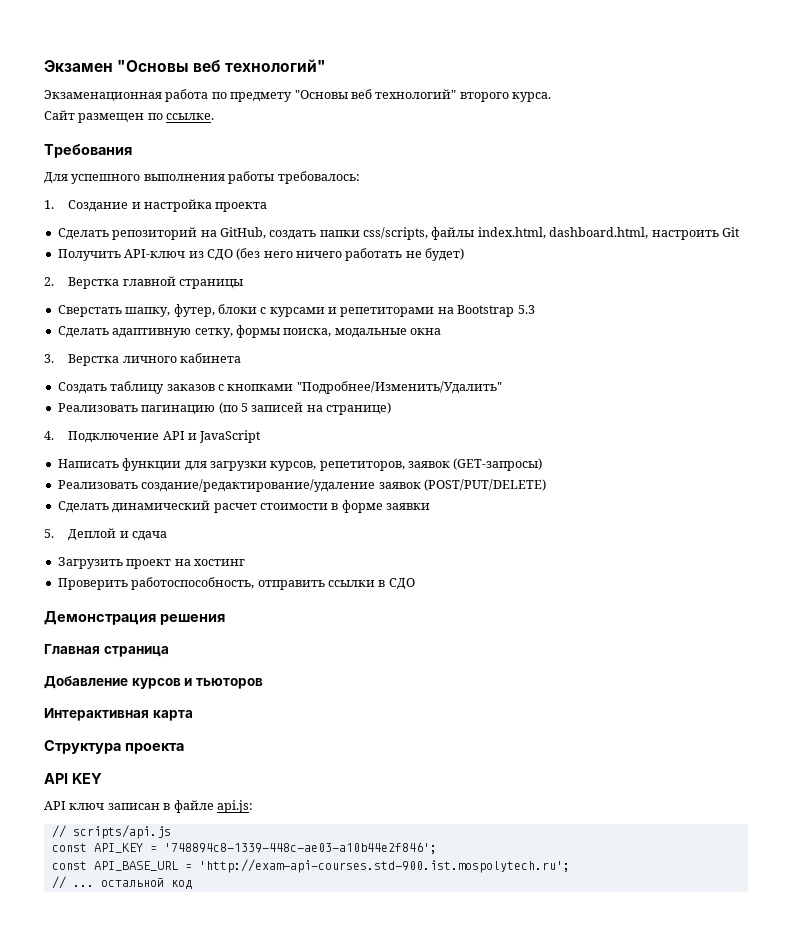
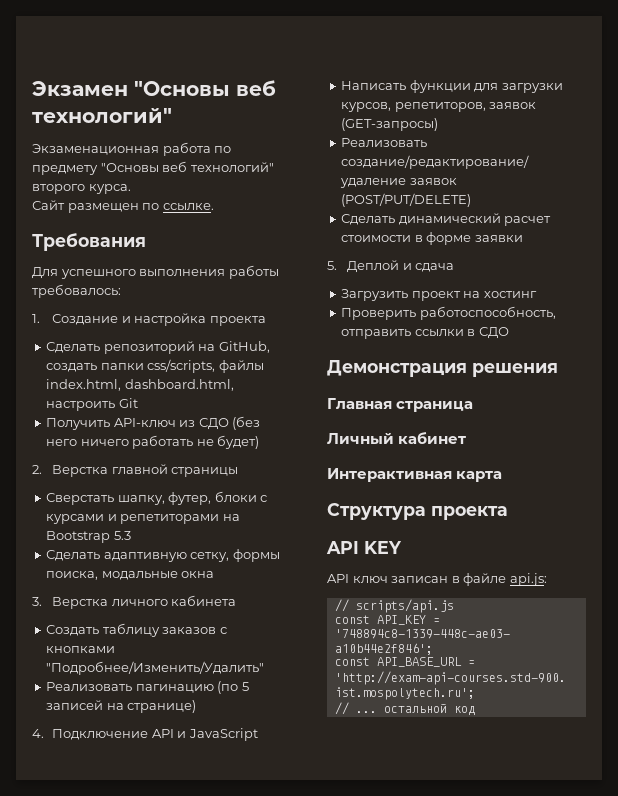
- Добавление курсов и тьюторов
+ Личный кабинет

